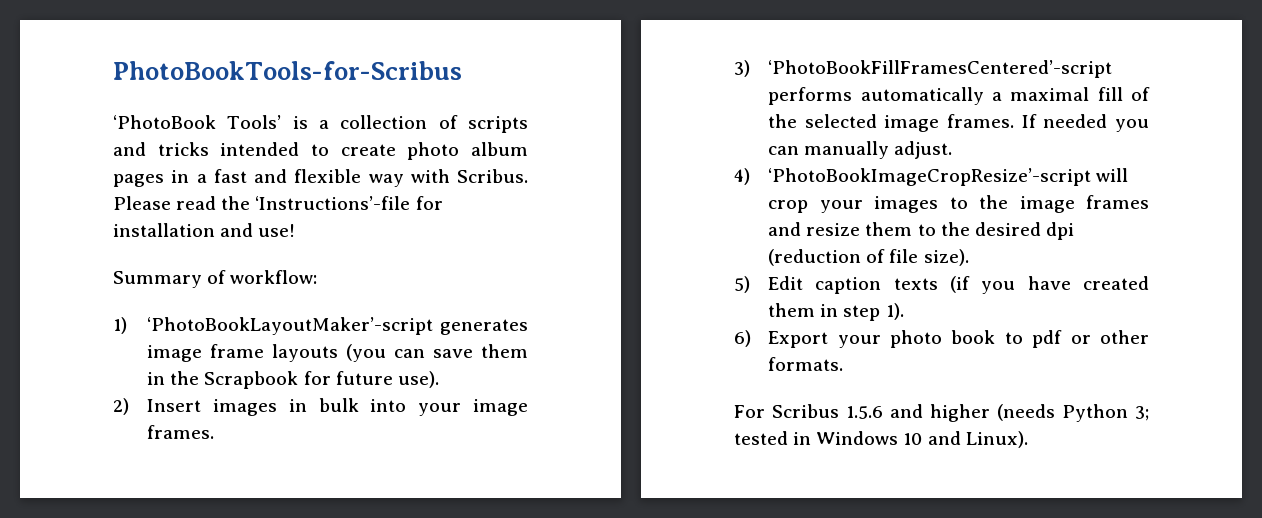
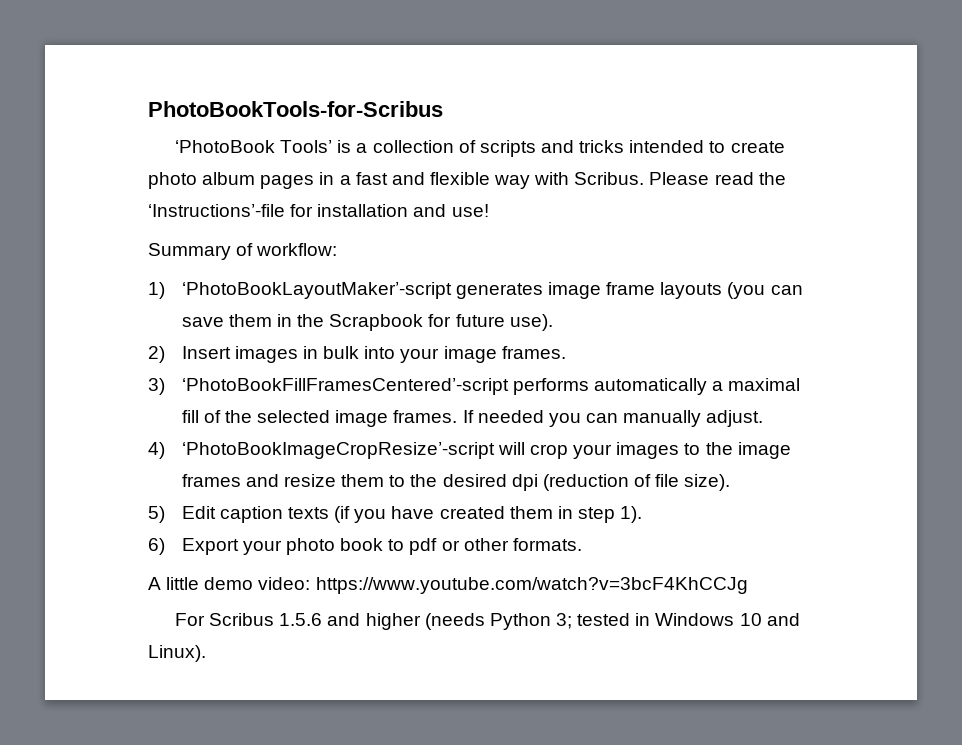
+ A little demo video: https://www.youtube.com/watch?v=3bcF4KhCCJg

